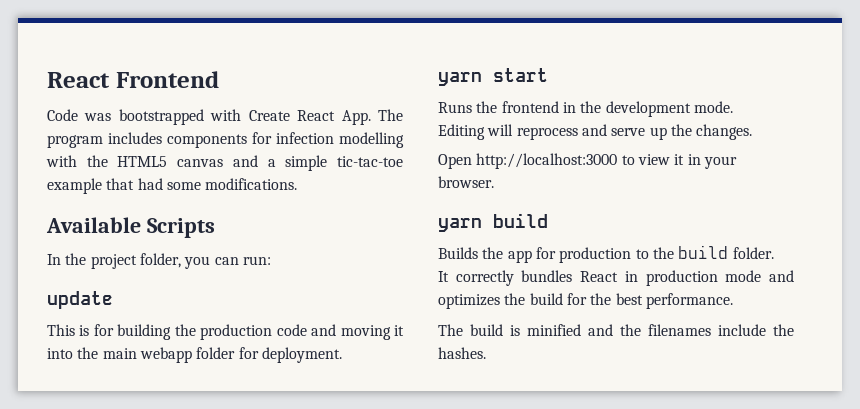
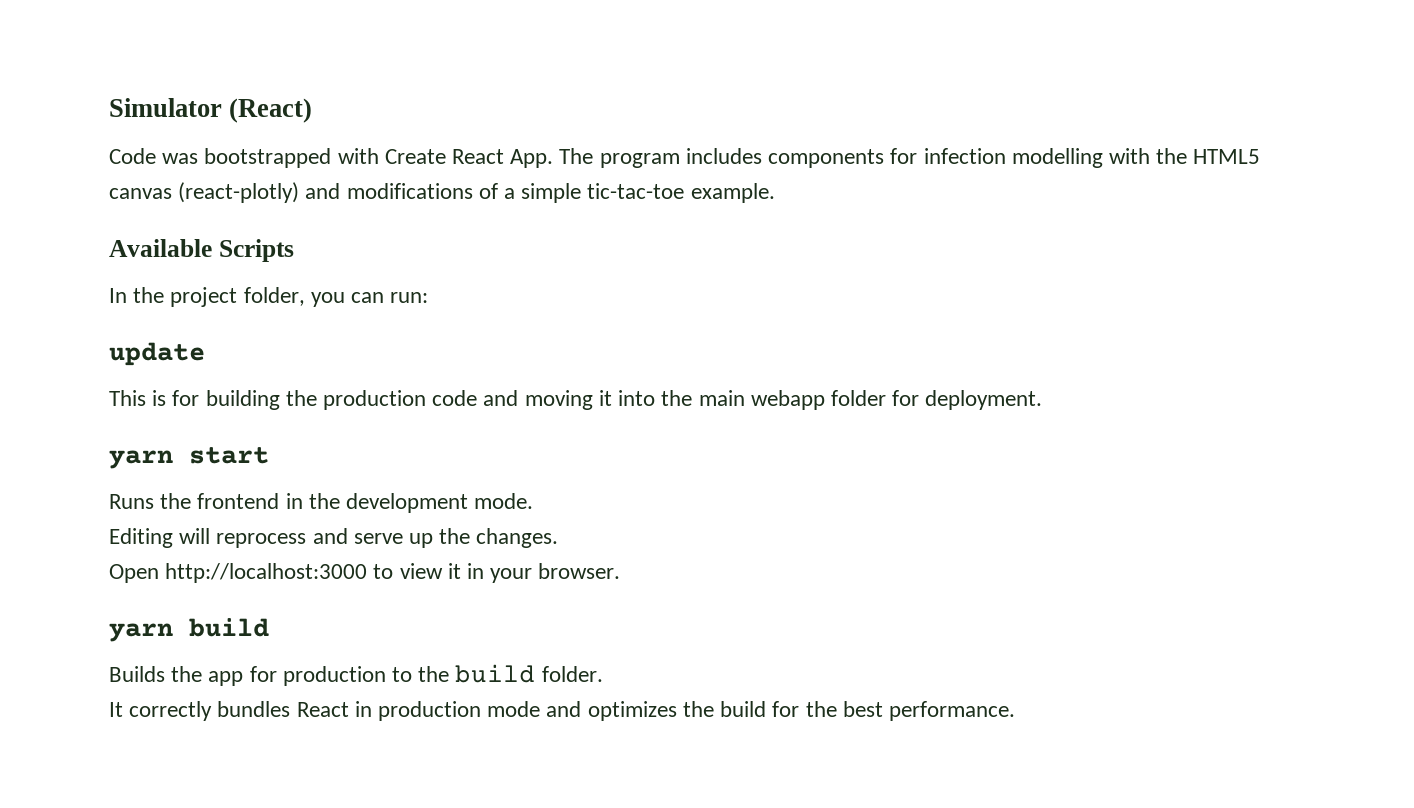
- React Frontend
+ Simulator (React)
- Code was bootstrapped with Create React App. The program includes components for infection modelling with the HTML5 canvas and a simple tic-tac-toe example that had some modifications.
+ Code was bootstrapped with Create React App. The program includes components for infection modelling with the HTML5 canvas (react-plotly) and modifications of a simple tic-tac-toe example.
- The build is minified and the filenames include the hashes.

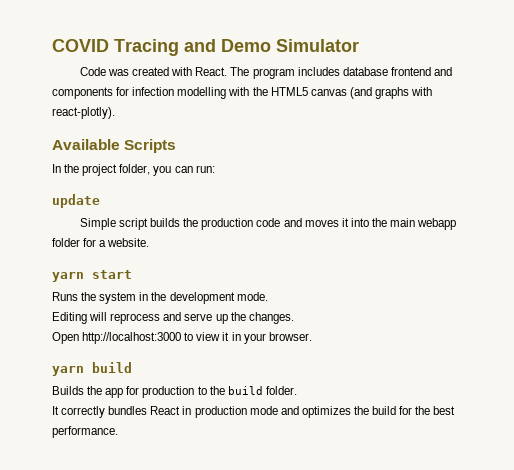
- Simulator (React)
+ COVID Tracing and Demo Simulator
- Code was bootstrapped with Create React App. The program includes components for infection modelling with the HTML5 canvas (react-plotly) and modifications of a simple tic-tac-toe example.
+ Code was created with React. The program includes database frontend and components for infection modelling with the HTML5 canvas (and graphs with react-plotly).
- This is for building the production code and moving it into the main webapp folder for deployment.
+ Simple script builds the production code and moves it into the main webapp folder for a website.
- Runs the frontend in the development mode.
+ Runs the system in the development mode.

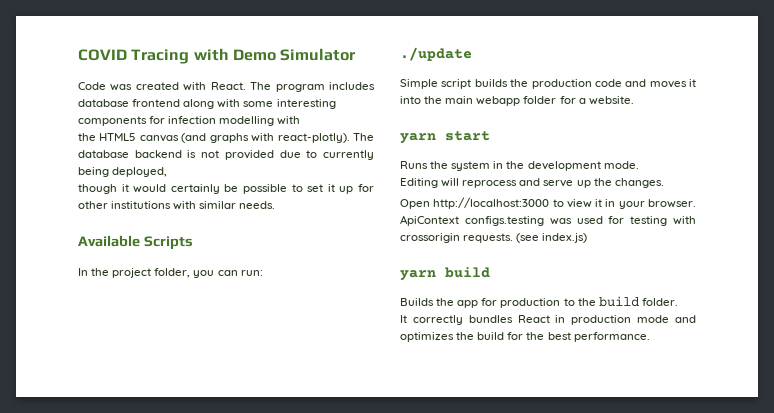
- COVID Tracing and Demo Simulator
+ COVID Tracing with Demo Simulator
- The program includes database frontend and components for infection modelling with the HTML5 canvas (and graphs with react-plotly).
+ The program includes database frontend along with some interesting components for infection modelling with
+ the HTML5 canvas (and graphs with react-plotly). The database backend is not provided due to currently being deployed,
+ though it would certainly be possible to set it up for other institutions with similar needs.
- update
+ ./update
+ ApiContext configs.testing was used for testing with crossorigin requests. (see index.js)

